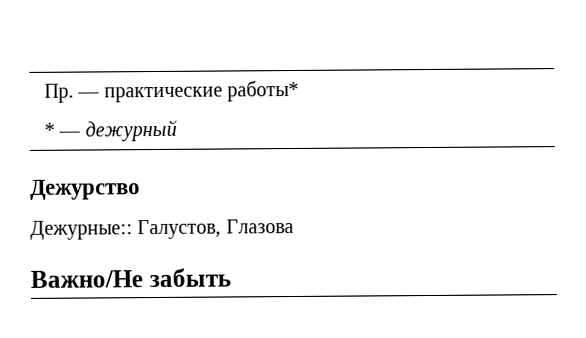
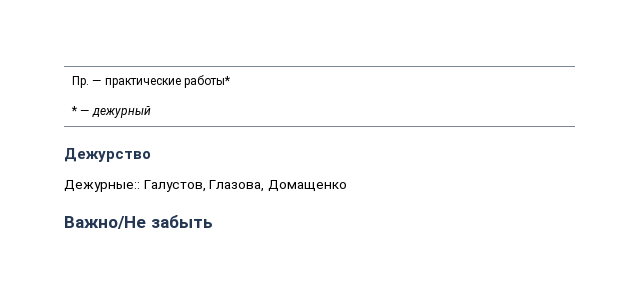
- Дежурные:: Галустов, Глазова
+ Дежурные:: Галустов, Глазова, Домащенко

